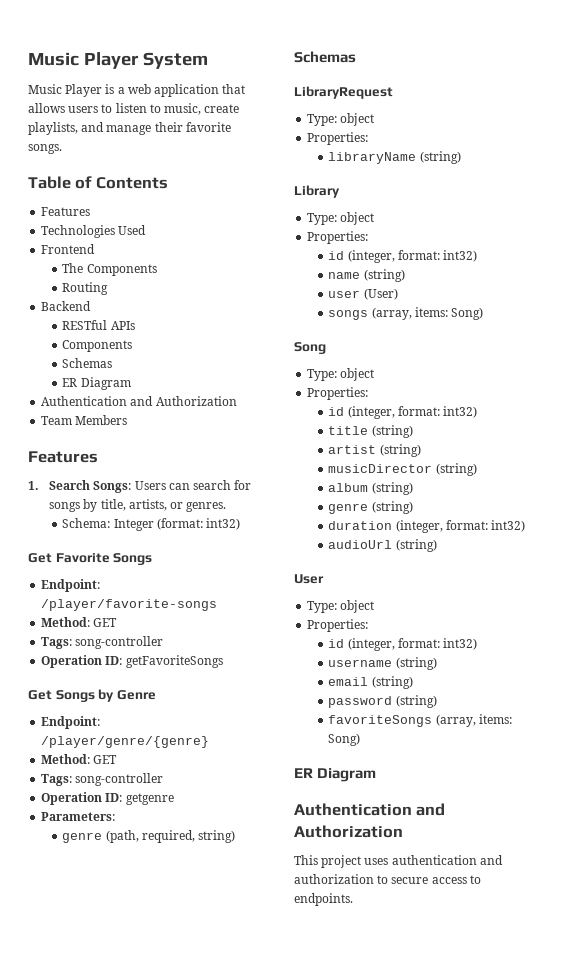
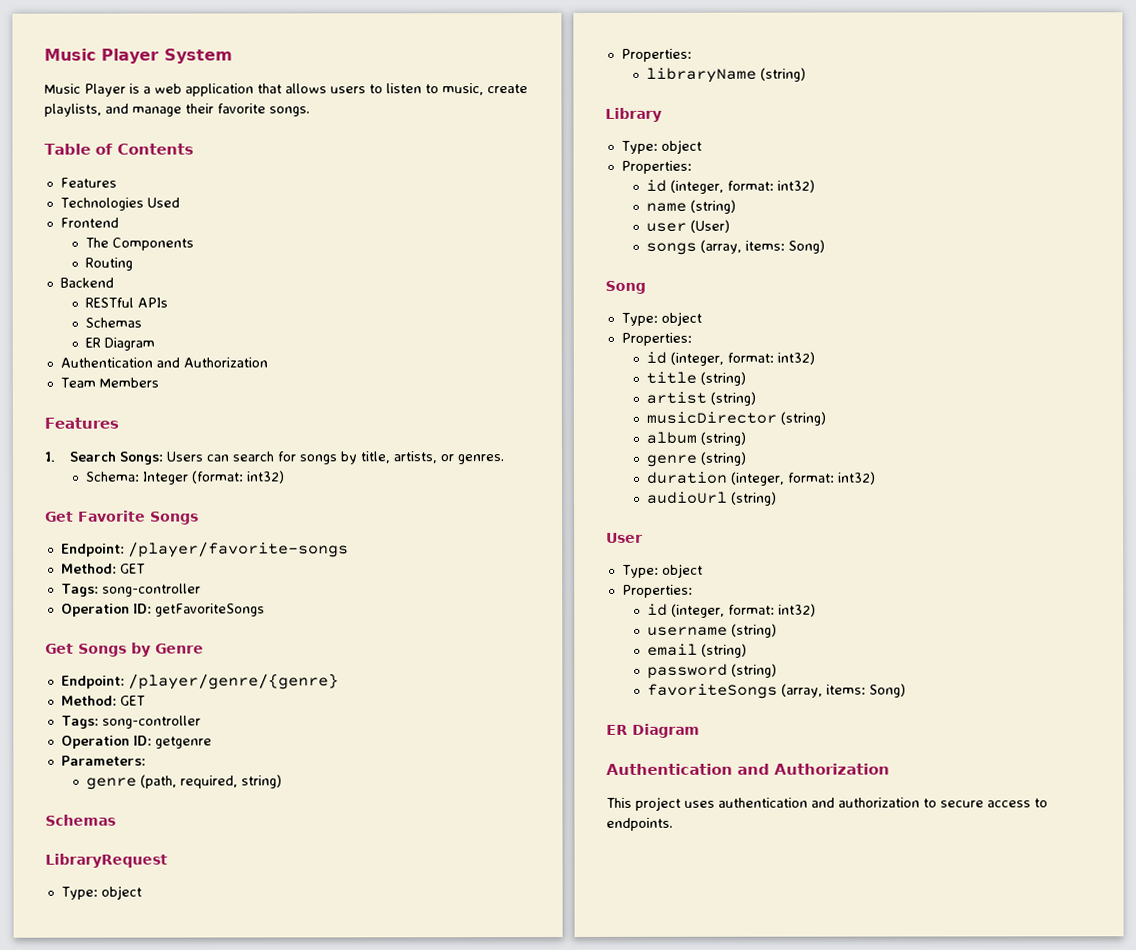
  RESTful APIs
- Components

